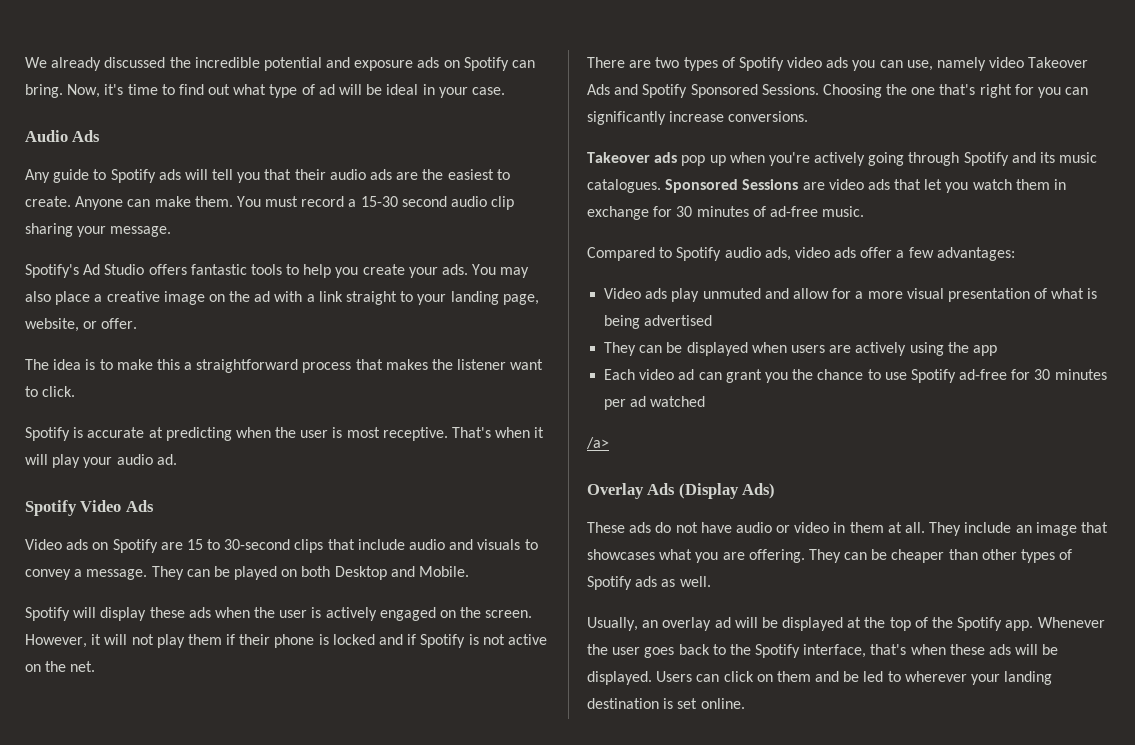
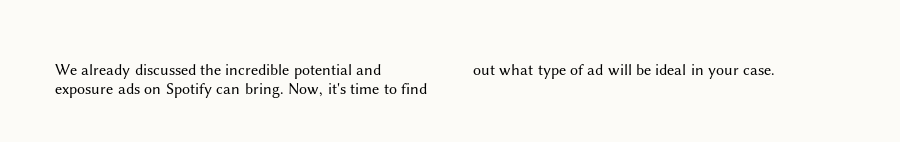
- Audio Ads
- Any guide to Spotify ads will tell you that their audio ads are the easiest to create. Anyone can make them. You must record a 15-30 second audio clip sharing your message.
- Spotify's Ad Studio offers fantastic tools to help you create your ads. You may also place a creative image on the ad with a link straight to your landing page, website, or offer.
- The idea is to make this a straightforward process that makes the listener want to click.
- Spotify is accurate at predicting when the user is most receptive. That's when it will play your audio ad.
- Spotify Video Ads
- Video ads on Spotify are 15 to 30-second clips that include audio and visuals to convey a message. They can be played on both Desktop and Mobile.
- Spotify will display these ads when the user is actively engaged on the screen. However, it will not play them if their phone is locked and if Spotify is not active on the net.
- There are two types of Spotify video ads you can use, namely video Takeover Ads and Spotify Sponsored Sessions. Choosing the one that's right for you can significantly increase conversions.
- Takeover ads pop up when you're actively going through Spotify and its music catalogues. Sponsored Sessions are video ads that let you watch them in exchange for 30 minutes of ad-free music.
- Compared to Spotify audio ads, video ads offer a few advantages:
- Video ads play unmuted and allow for a more visual presentation of what is being advertised
- They can be displayed when users are actively using the app
- Each video ad can grant you the chance to use Spotify ad-free for 30 minutes per ad watched
- /a>
- Overlay Ads (Display Ads)
- These ads do not have audio or video in them at all. They include an image that showcases what you are offering. They can be cheaper than other types of Spotify ads as well.
- Usually, an overlay ad will be displayed at the top of the Spotify app. Whenever the user goes back to the Spotify interface, that's when these ads will be displayed. Users can click on them and be led to wherever your landing destination is set online.

